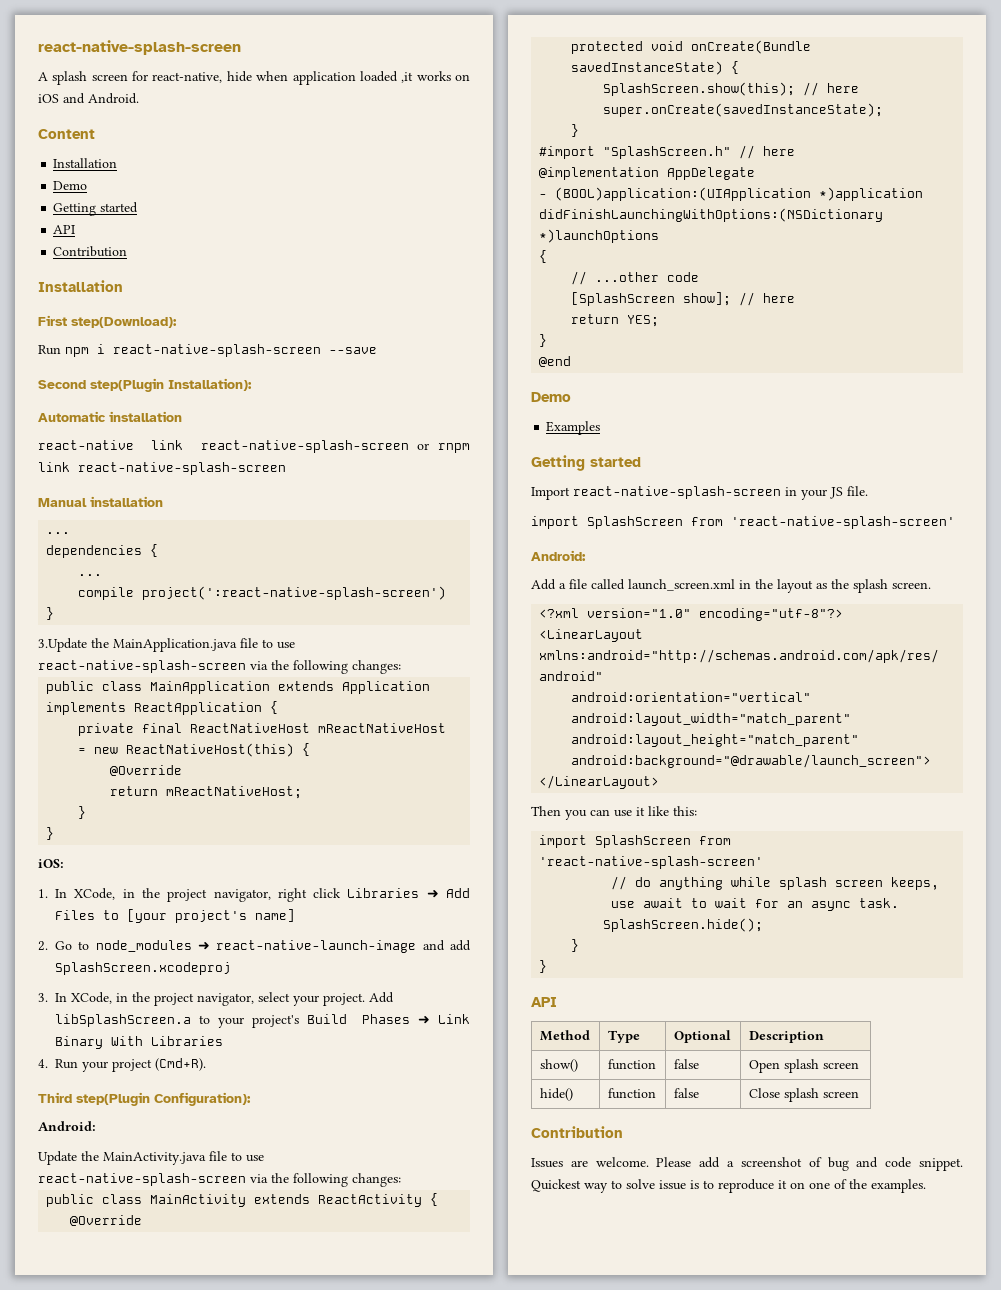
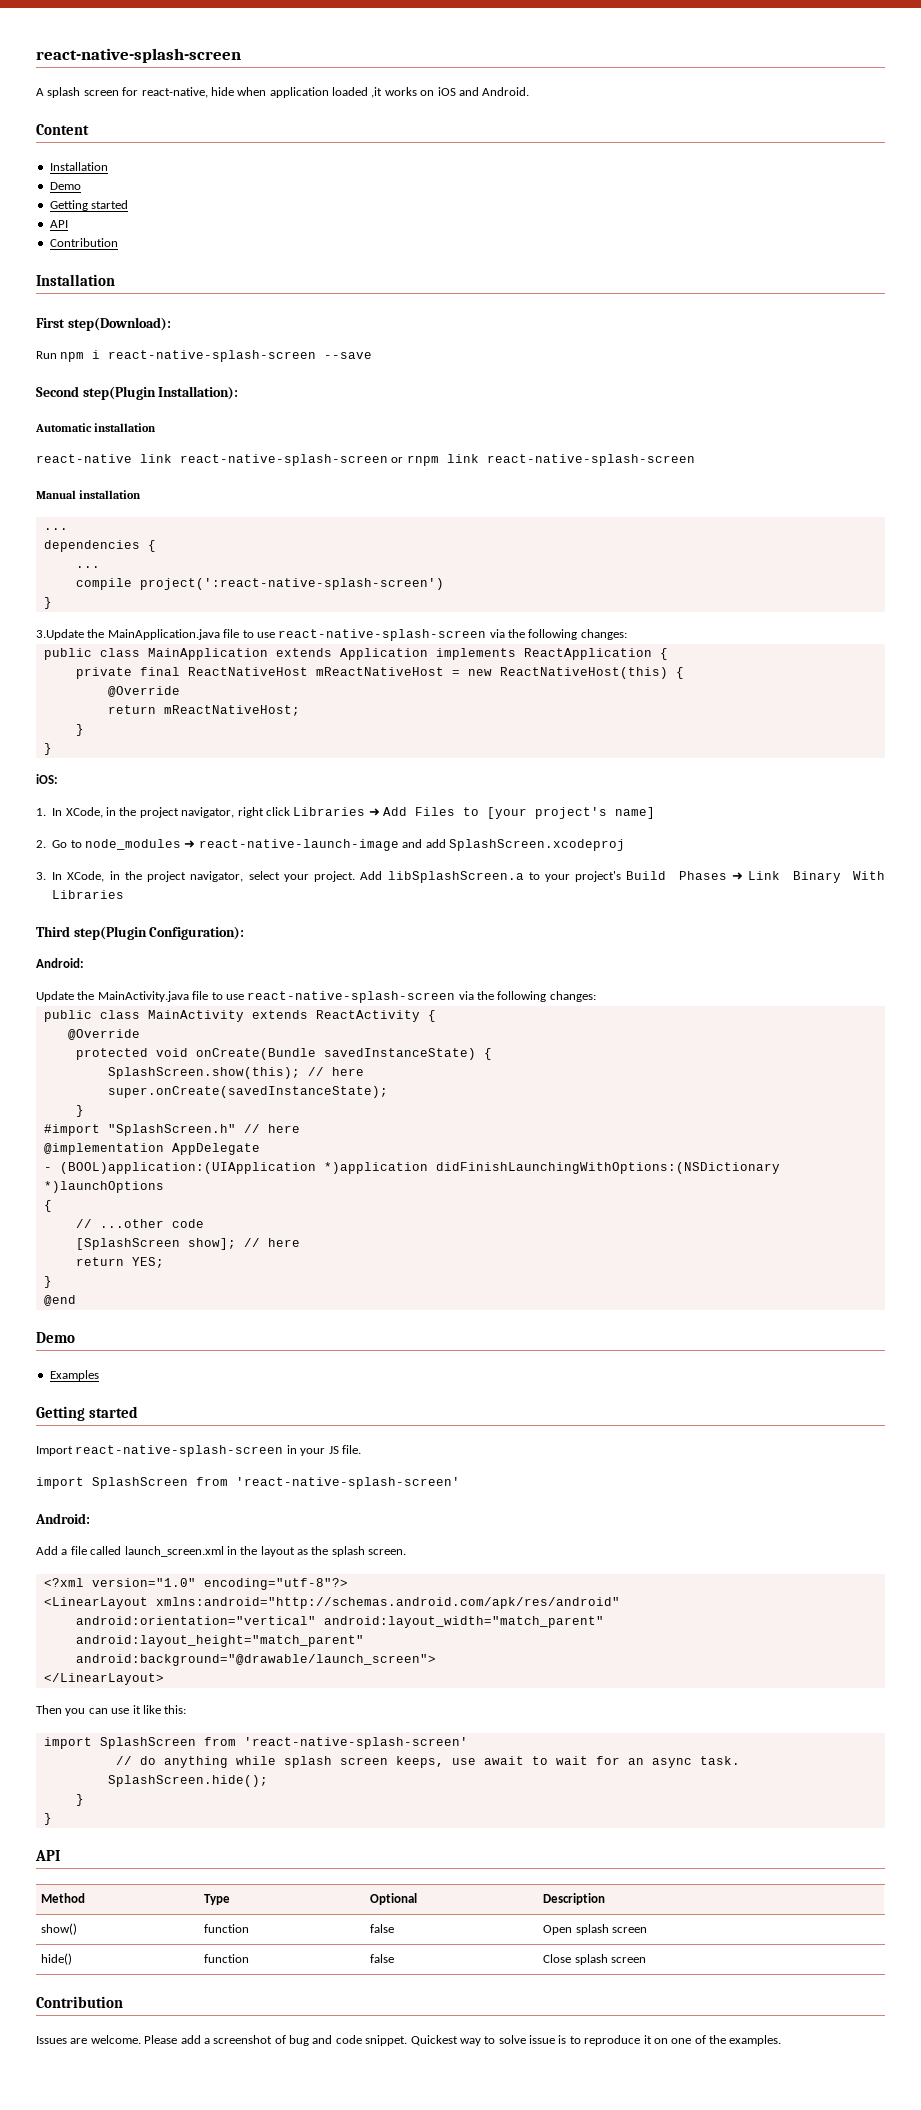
- 4. Run your project (Cmd+R).

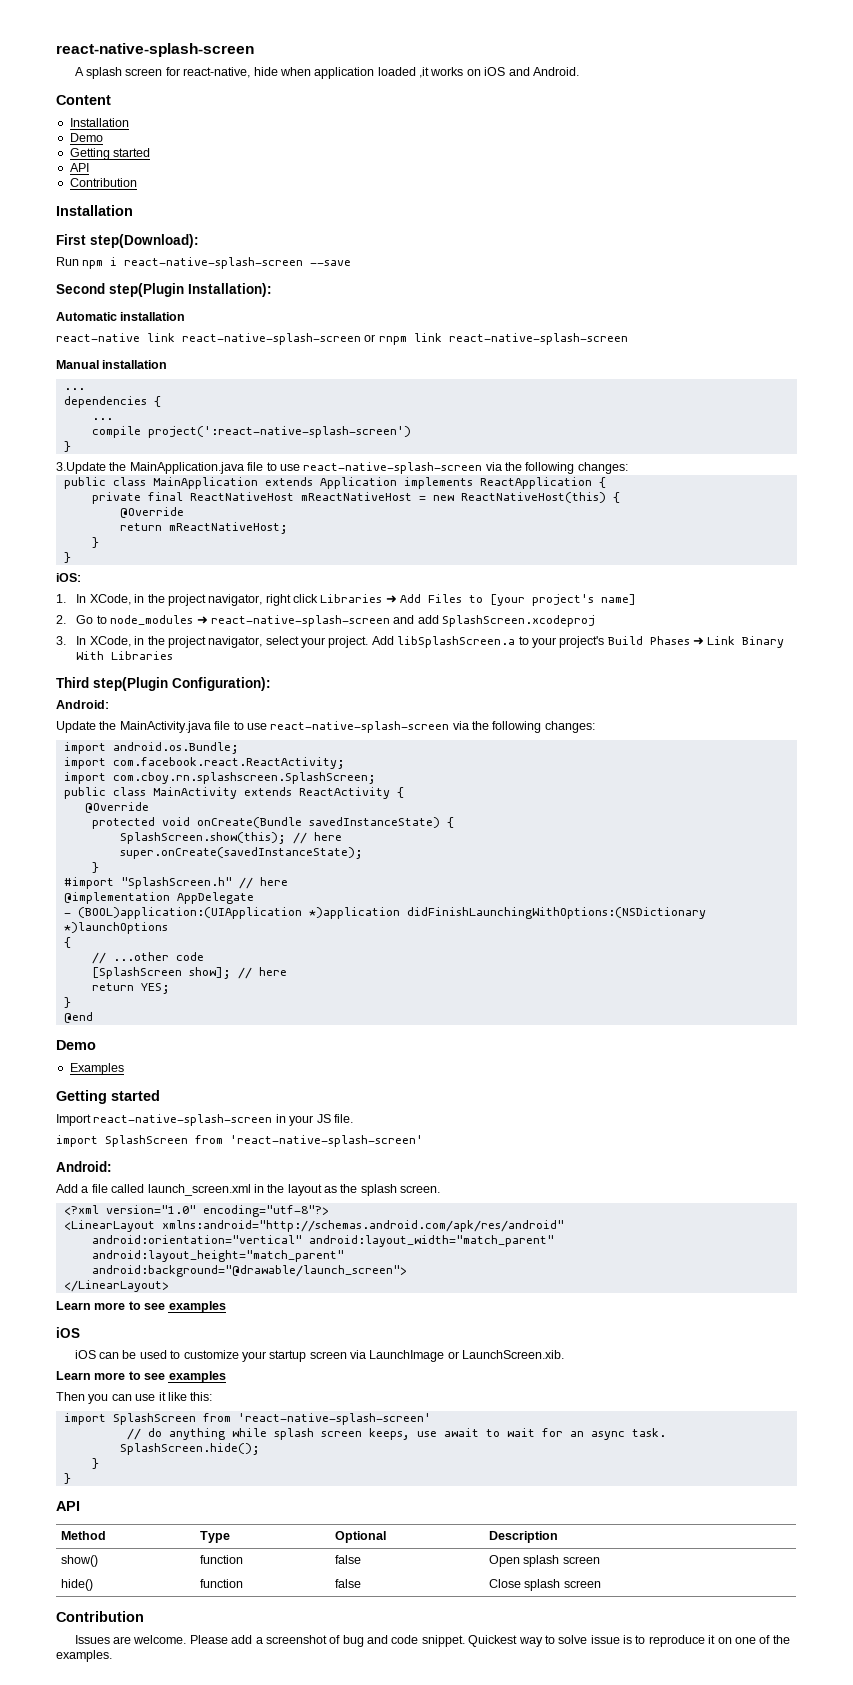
- 2. Go to node_modules ➜ react-native-launch-image and add SplashScreen.xcodeproj
+ 2. Go to node_modules ➜ react-native-splash-screen and add SplashScreen.xcodeproj
+ import android.os.Bundle;
+ import com.facebook.react.ReactActivity;
+ import com.cboy.rn.splashscreen.SplashScreen;
  </LinearLayout>
+ Learn more to see examples
+ iOS
+ iOS can be used to customize your startup screen via LaunchImage or LaunchScreen.xib.
+ Learn more to see examples

